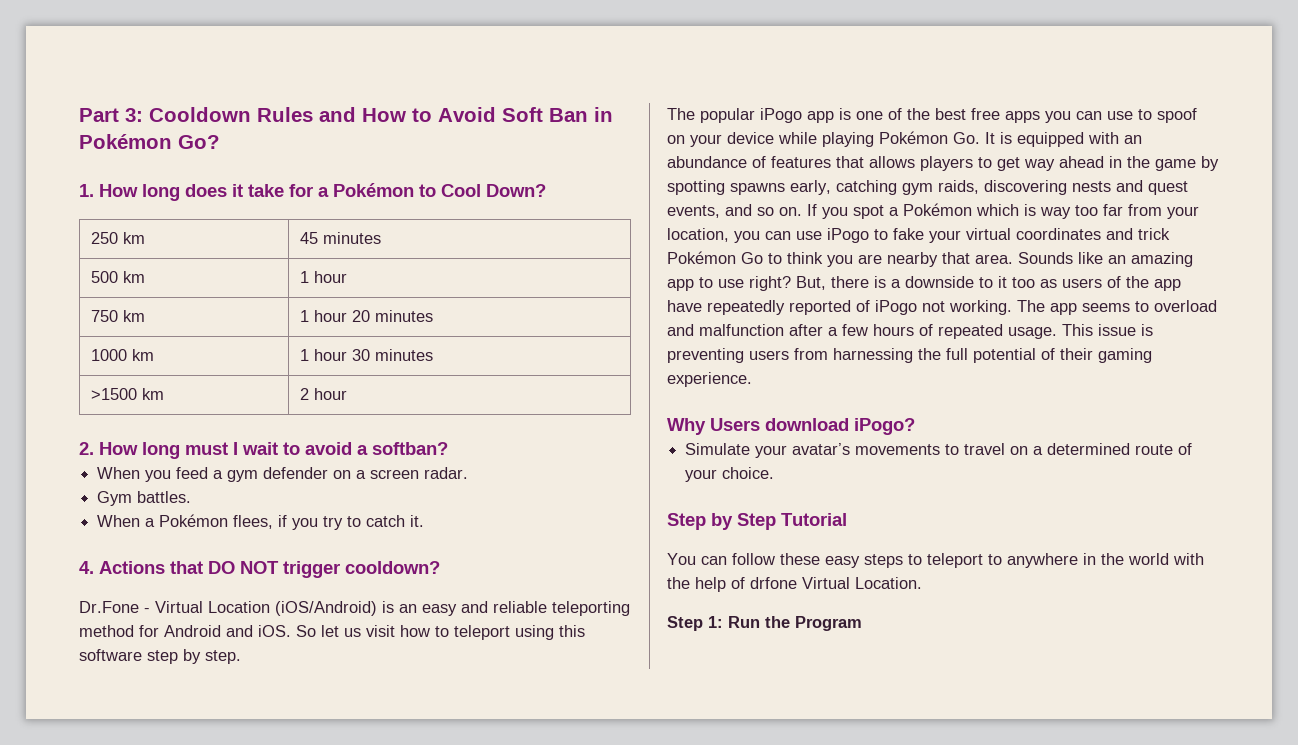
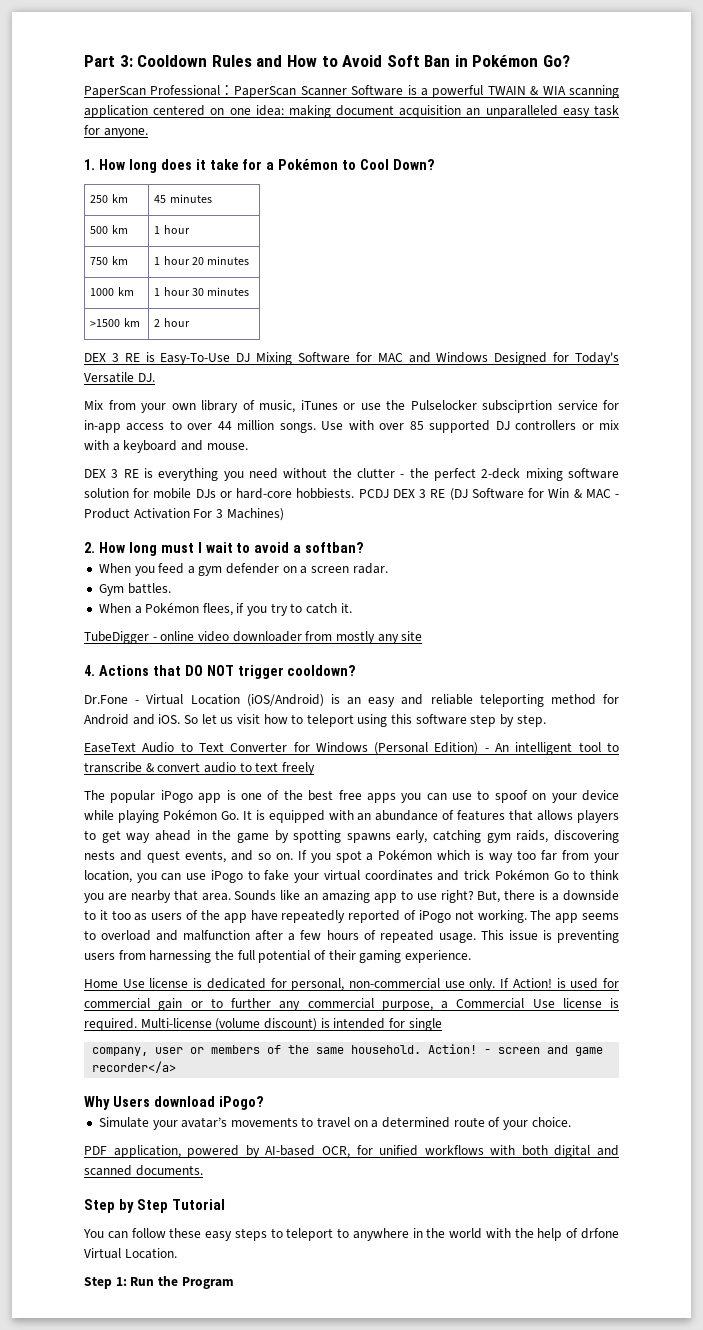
+ PaperScan Professional：PaperScan Scanner Software is a powerful TWAIN & WIA scanning application centered on one idea: making document acquisition an unparalleled easy task for anyone.
+ DEX 3 RE is Easy-To-Use DJ Mixing Software for MAC and Windows Designed for Today's Versatile DJ.
+ Mix from your own library of music, iTunes or use the Pulselocker subsciprtion service for in-app access to over 44 million songs. Use with over 85 supported DJ controllers or mix with a keyboard and mouse.
+ DEX 3 RE is everything you need without the clutter - the perfect 2-deck mixing software solution for mobile DJs or hard-core hobbiests. PCDJ DEX 3 RE (DJ Software for Win & MAC - Product Activation For 3 Machines)
+ TubeDigger - online video downloader from mostly any site
+ EaseText Audio to Text Converter for Windows (Personal Edition) - An intelligent tool to transcribe & convert audio to text freely
+ Home Use license is dedicated for personal, non-commercial use only. If Action! is used for commercial gain or to further any commercial purpose, a Commercial Use license is required. Multi-license (volume discount) is intended for single
+ company, user or members of the same household. Action! - screen and game recorder</a>
+ PDF application, powered by AI-based OCR, for unified workflows with both digital and scanned documents.

